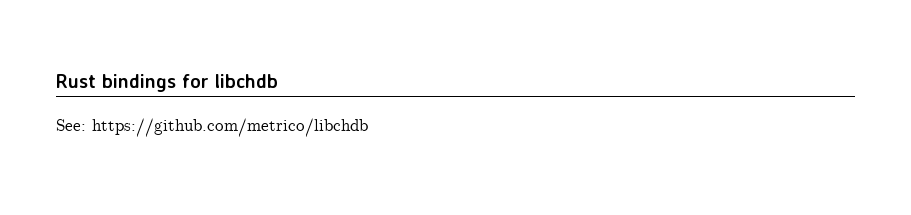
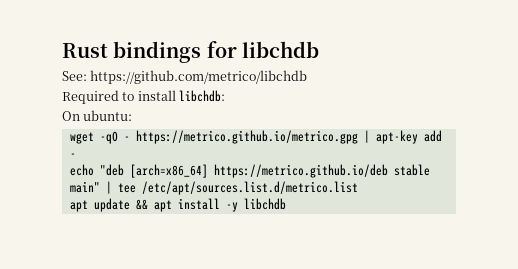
+ Required to install libchdb:
+ On ubuntu:
+ wget -qO - https://metrico.github.io/metrico.gpg | apt-key add -
+ echo "deb [arch=x86_64] https://metrico.github.io/deb stable main" | tee /etc/apt/sources.list.d/metrico.list
+ apt update && apt install -y libchdb

